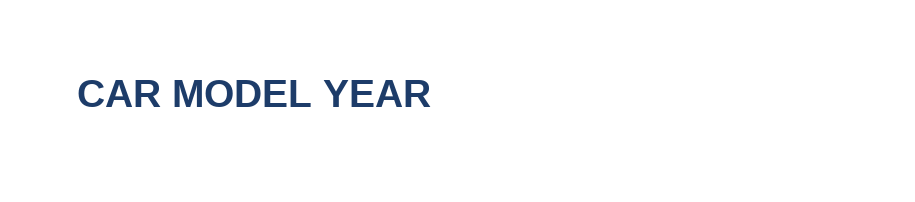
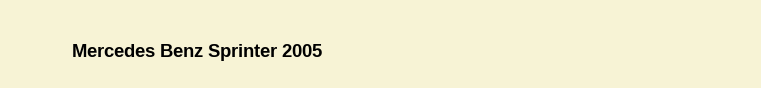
- CAR MODEL YEAR
+ Mercedes Benz Sprinter 2005

